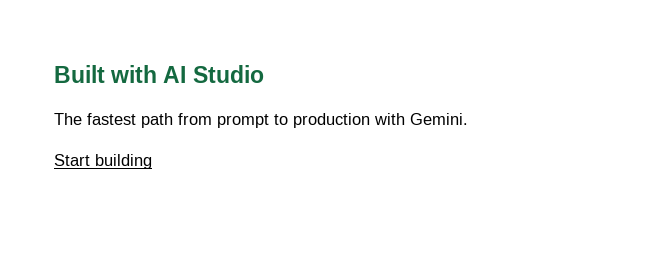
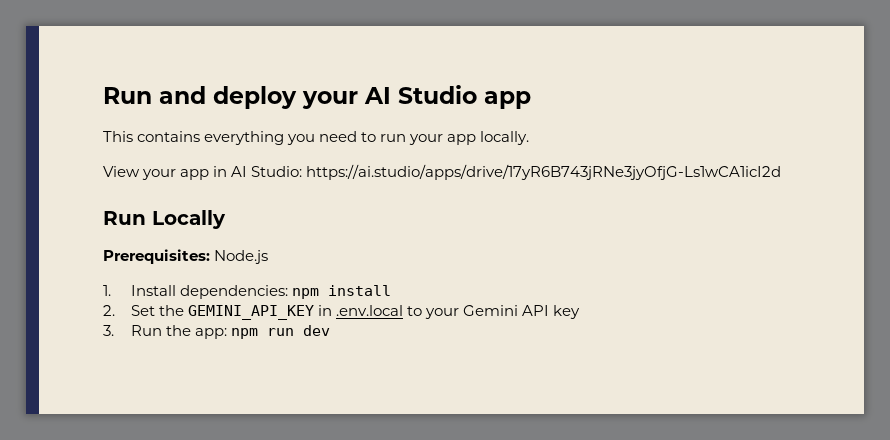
- Built with AI Studio
- The fastest path from prompt to production with Gemini.
- Start building
+ Run and deploy your AI Studio app
+ This contains everything you need to run your app locally.
+ View your app in AI Studio: https://ai.studio/apps/drive/17yR6B743jRNe3jyOfjG-Ls1wCA1icI2d
+ Run Locally
+ Prerequisites: Node.js
+ 1. Install dependencies: npm install
+ 2. Set the GEMINI_API_KEY in .env.local to your Gemini API key
+ 3. Run the app: npm run dev

